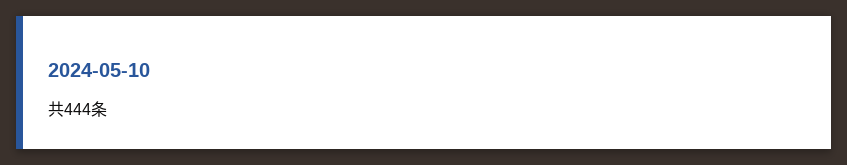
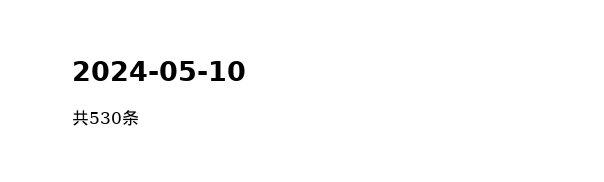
- 共444条
+ 共530条

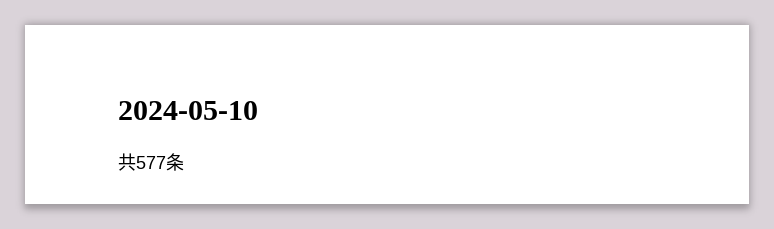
- 共530条
+ 共577条

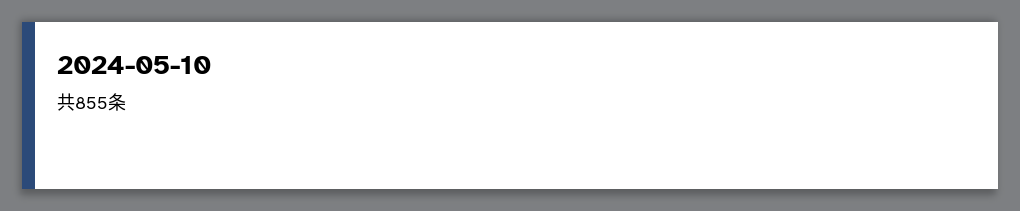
- 共577条
+ 共855条

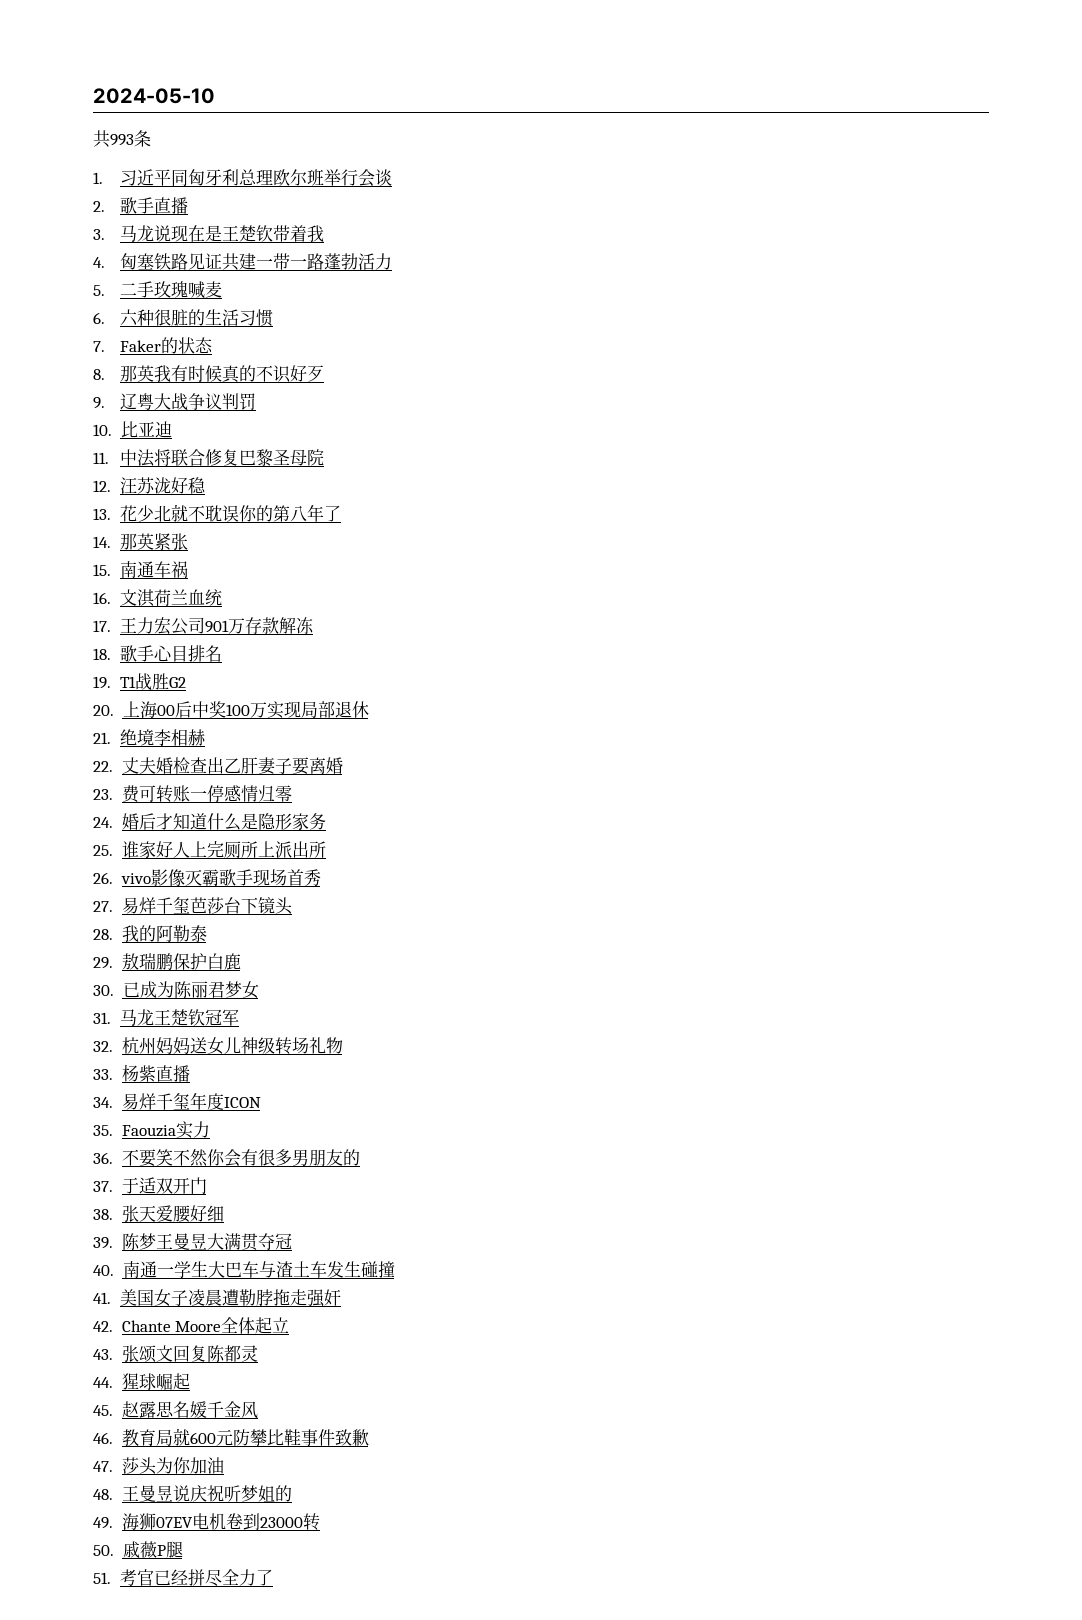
- 共855条
+ 共993条
+ 1.习近平同匈牙利总理欧尔班举行会谈
+ 2.歌手直播
+ 3.马龙说现在是王楚钦带着我
+ 4.匈塞铁路见证共建一带一路蓬勃活力
+ 5.二手玫瑰喊麦
+ 6.六种很脏的生活习惯
+ 7. Faker的状态
+ 8.那英我有时候真的不识好歹
+ 9.辽粤大战争议判罚
+ 10.比亚迪
+ 11.中法将联合修复巴黎圣母院
+ 12.汪苏泷好稳
+ 13.花少北就不耽误你的第八年了
+ 14.那英紧张
+ 15.南通车祸
+ 16.文淇荷兰血统
+ 17.王力宏公司901万存款解冻
+ 18.歌手心目排名
+ 19. T1战胜G2
+ 20.上海00后中奖100万实现局部退休
+ 21.绝境李相赫
+ 22.丈夫婚检查出乙肝妻子要离婚
+ 23.费可转账一停感情归零
+ 24.婚后才知道什么是隐形家务
+ 25.谁家好人上完厕所上派出所
+ 26. vivo影像灭霸歌手现场首秀
+ 27.易烊千玺芭莎台下镜头
+ 28.我的阿勒泰
+ 29.敖瑞鹏保护白鹿
+ 30.已成为陈丽君梦女
+ 31.马龙王楚钦冠军
+ 32.杭州妈妈送女儿神级转场礼物
+ 33.杨紫直播
+ 34.易烊千玺年度ICON
+ 35. Faouzia实力
+ 36.不要笑不然你会有很多男朋友的
+ 37.于适双开门
+ 38.张天爱腰好细
+ 39.陈梦王曼昱大满贯夺冠
+ 40.南通一学生大巴车与渣土车发生碰撞
+ 41.美国女子凌晨遭勒脖拖走强奸
+ 42. Chante Moore全体起立
+ 43.张颂文回复陈都灵
+ 44.猩球崛起
+ 45.赵露思名媛千金风
+ 46.教育局就600元防攀比鞋事件致歉
+ 47.莎头为你加油
+ 48.王曼昱说庆祝听梦姐的
+ 49.海狮07EV电机卷到23000转
+ 50.戚薇P腿
+ 51.考官已经拼尽全力了

